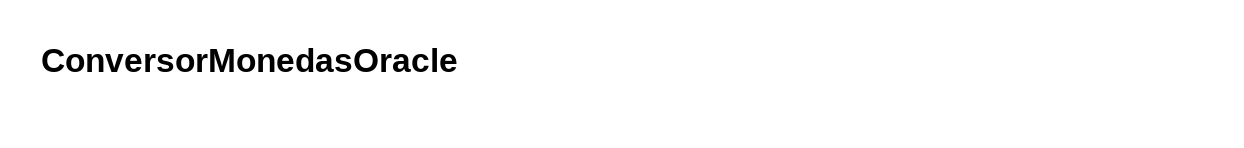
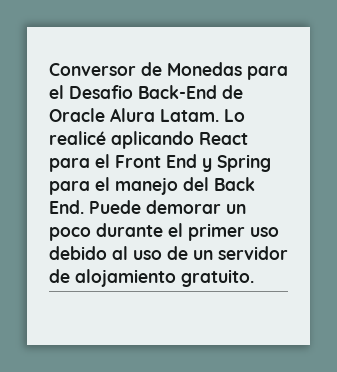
- ConversorMonedasOracle
+ Conversor de Monedas para el Desafio Back-End de Oracle Alura Latam. Lo realicé aplicando React para el Front End y Spring para el manejo del Back End. Puede demorar un poco durante el primer uso debido al uso de un servidor de alojamiento gratuito.

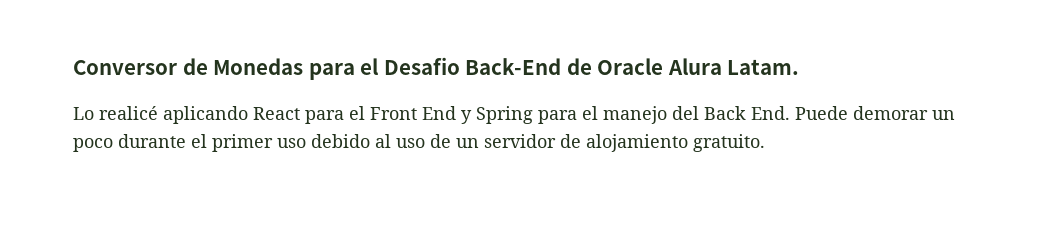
- Conversor de Monedas para el Desafio Back-End de Oracle Alura Latam. Lo realicé aplicando React para el Front End y Spring para el manejo del Back End. Puede demorar un poco durante el primer uso debido al uso de un servidor de alojamiento gratuito.
+ Conversor de Monedas para el Desafio Back-End de Oracle Alura Latam.
+ Lo realicé aplicando React para el Front End y Spring para el manejo del Back End. Puede demorar un poco durante el primer uso debido al uso de un servidor de alojamiento gratuito.

